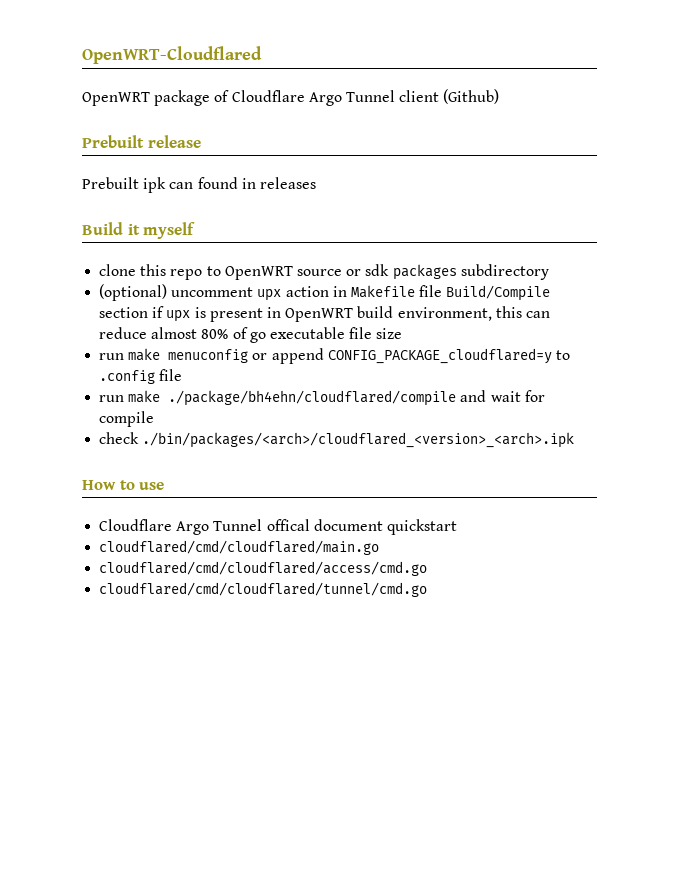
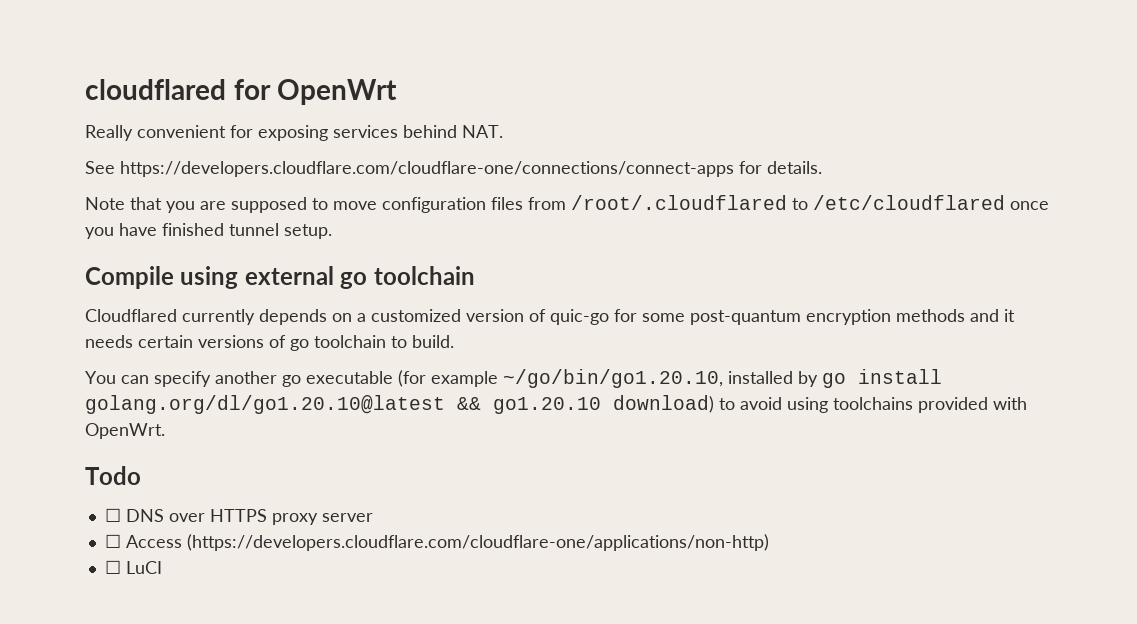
- OpenWRT-Cloudflared
- OpenWRT package of Cloudflare Argo Tunnel client (Github)
- Prebuilt release
- Prebuilt ipk can found in releases
- Build it myself
- clone this repo to OpenWRT source or sdk packages subdirectory
- (optional) uncomment upx action in Makefile file Build/Compile section if upx is present in OpenWRT build environment, this can reduce almost 80% of go executable file size
- run make menuconfig or append CONFIG_PACKAGE_cloudflared=y to .config file
- run make ./package/bh4ehn/cloudflared/compile and wait for compile
- check ./bin/packages/<arch>/cloudflared_<version>_<arch>.ipk
- How to use
- Cloudflare Argo Tunnel offical document quickstart
- cloudflared/cmd/cloudflared/main.go
- cloudflared/cmd/cloudflared/access/cmd.go
- cloudflared/cmd/cloudflared/tunnel/cmd.go
+ cloudflared for OpenWrt
+ Really convenient for exposing services behind NAT.
+ See https://developers.cloudflare.com/cloudflare-one/connections/connect-apps for details.
+ Note that you are supposed to move configuration files from /root/.cloudflared to /etc/cloudflared once you have finished tunnel setup.
+ Compile using external go toolchain
+ Cloudflared currently depends on a customized version of quic-go for some post-quantum encryption methods and it needs certain versions of go toolchain to build.
+ You can specify another go executable (for example ~/go/bin/go1.20.10, installed by go install golang.org/dl/go1.20.10@latest && go1.20.10 download) to avoid using toolchains provided with OpenWrt.
+ Todo
+ ☐ DNS over HTTPS proxy server
+ ☐ Access (https://developers.cloudflare.com/cloudflare-one/applications/non-http)
+ ☐ LuCI

